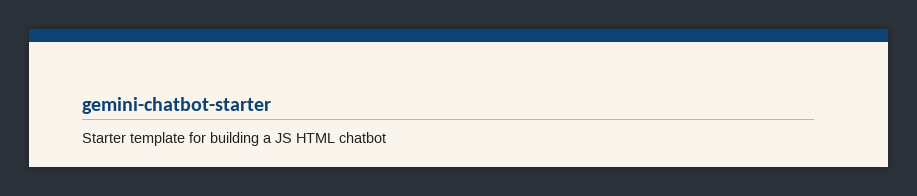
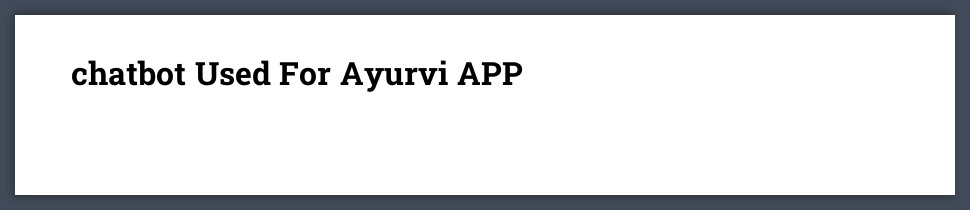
- gemini-chatbot-starter
- Starter template for building a JS HTML chatbot
+ chatbot Used For Ayurvi APP

